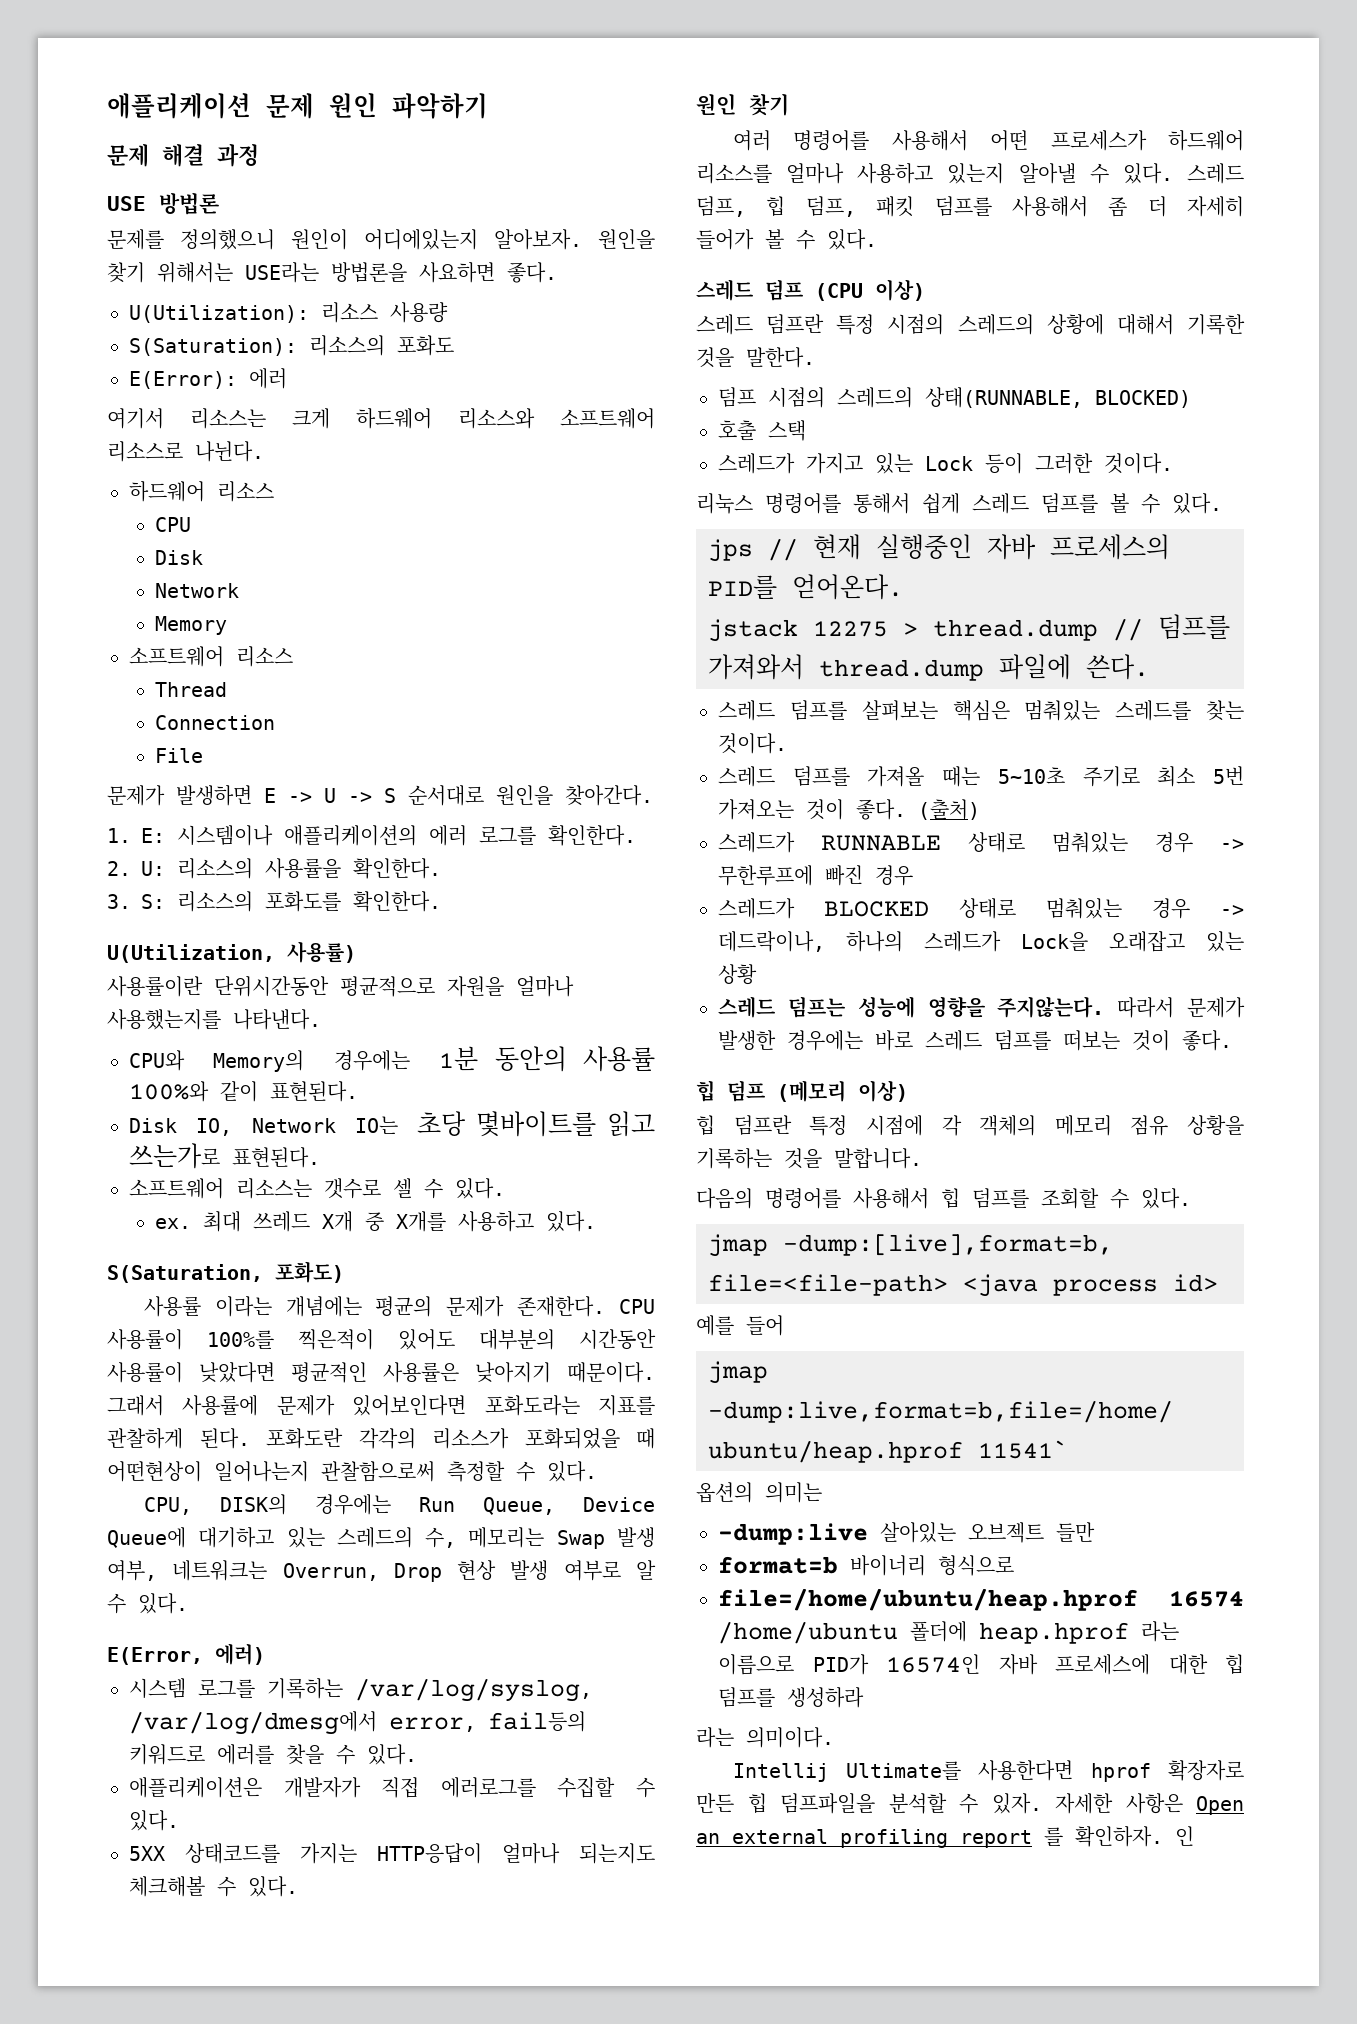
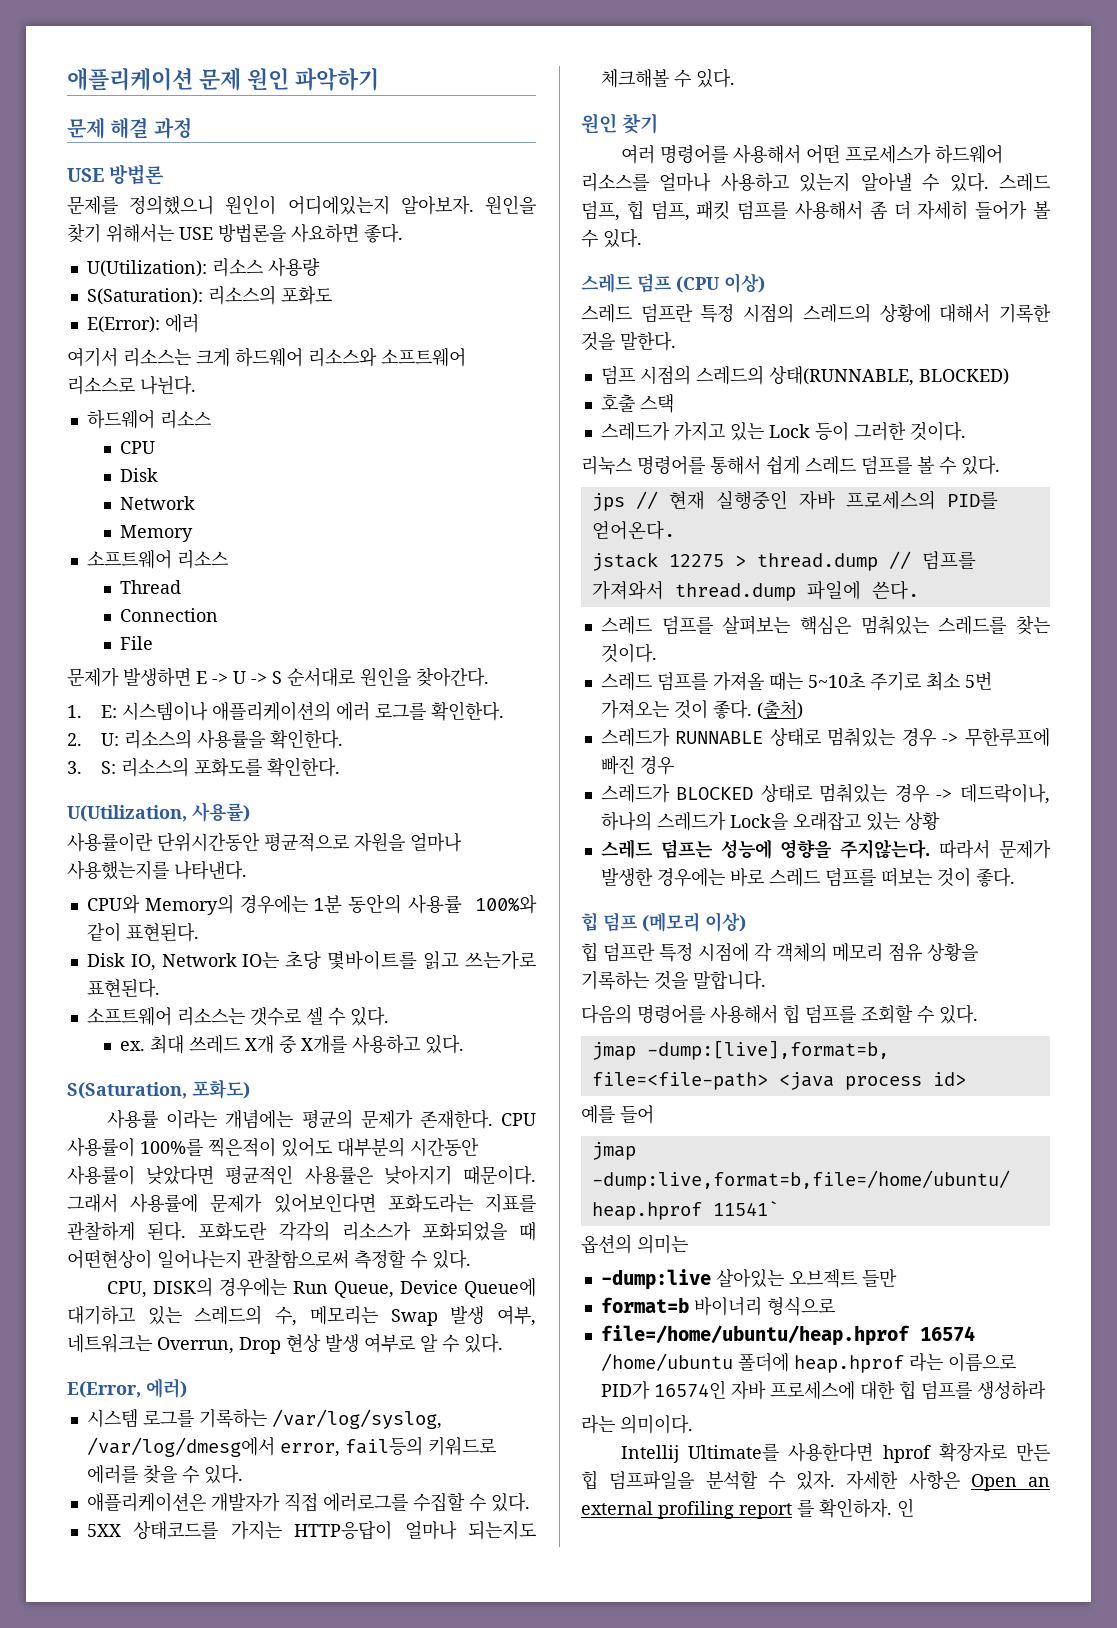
- 원인을 찾기 위해서는 USE라는 방법론을 사요하면 좋다.
+ 원인을 찾기 위해서는 USE 방법론을 사요하면 좋다.

